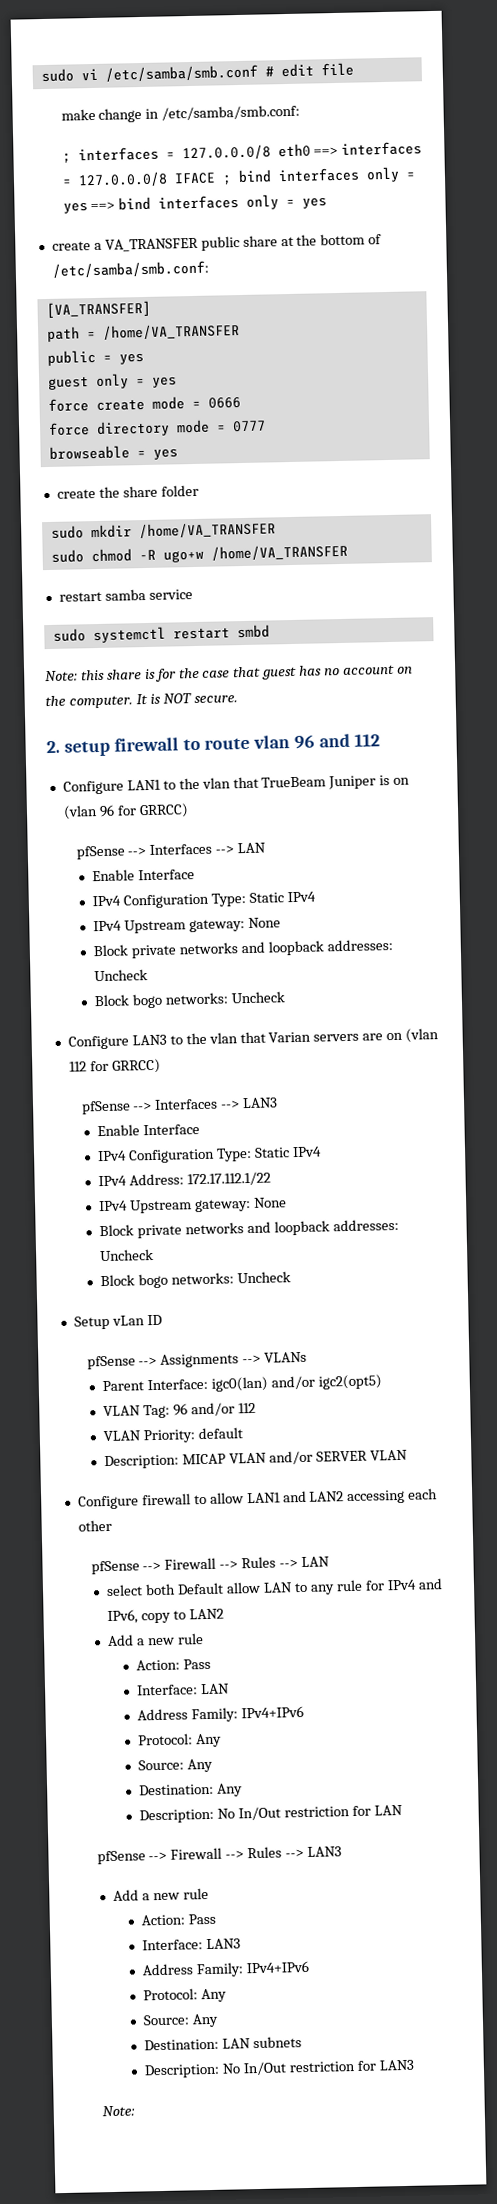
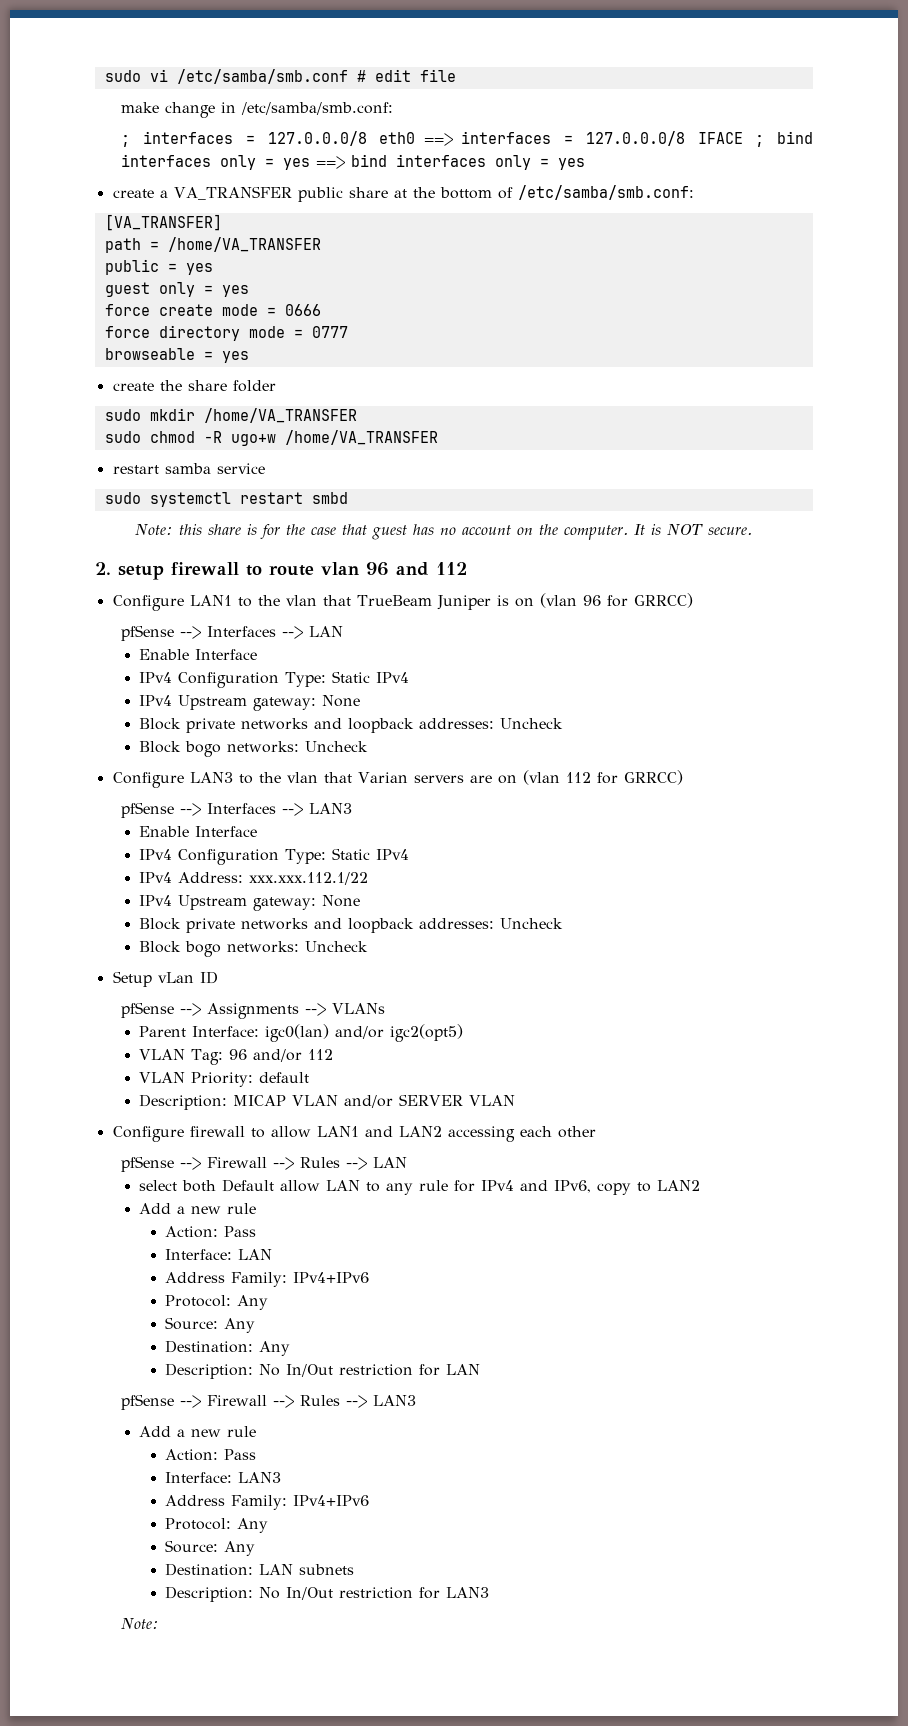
- IPv4 Address: 172.17.112.1/22
+ IPv4 Address: xxx.xxx.112.1/22

